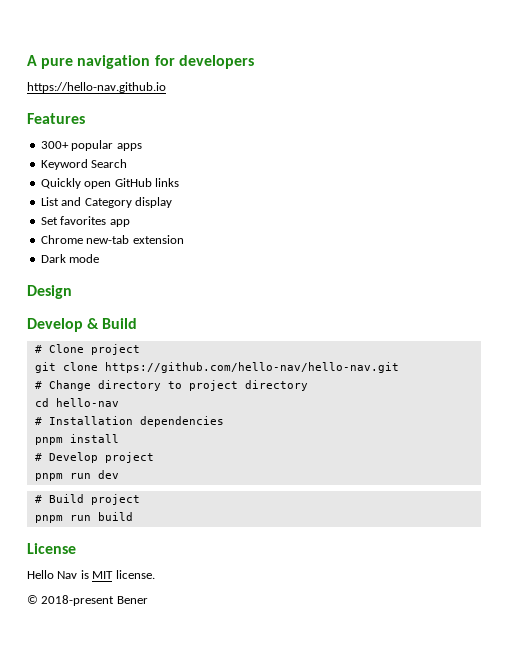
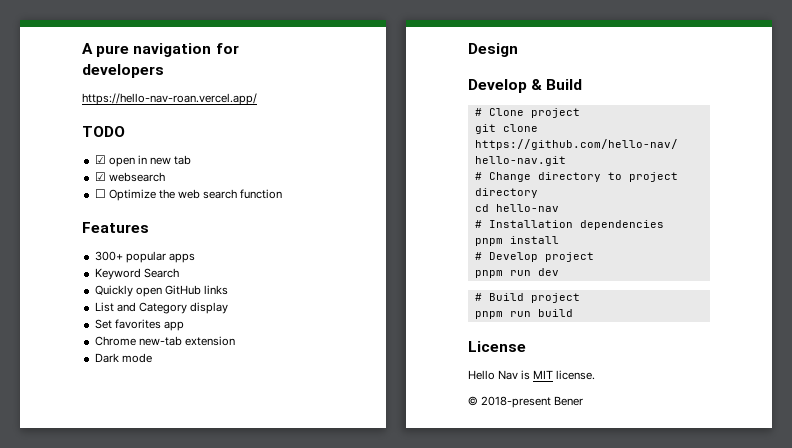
- https://hello-nav.github.io
+ https://hello-nav-roan.vercel.app/
+ TODO
+ ☑ open in new tab
+ ☑ websearch
+ ☐ Optimize the web search function

